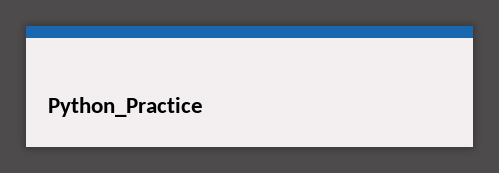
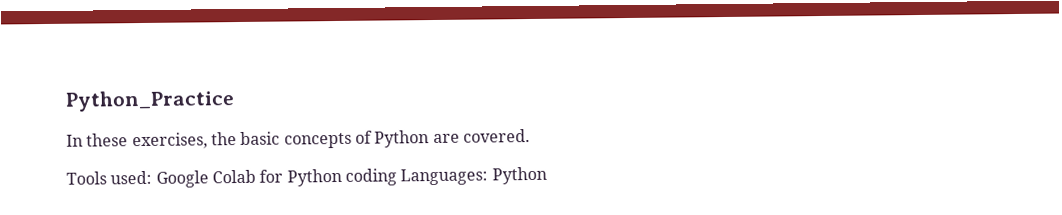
+ In these exercises, the basic concepts of Python are covered.
+ Tools used: Google Colab for Python coding Languages: Python

